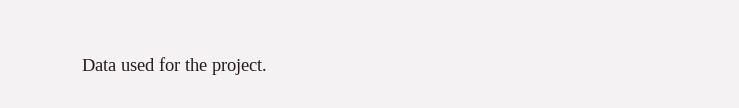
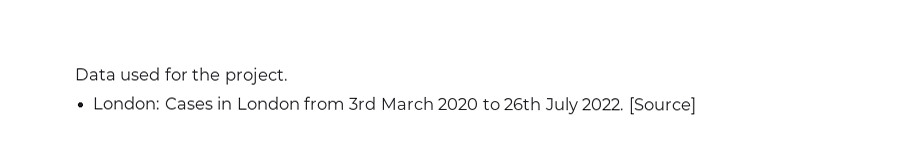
+ London: Cases in London from 3rd March 2020 to 26th July 2022. [Source]

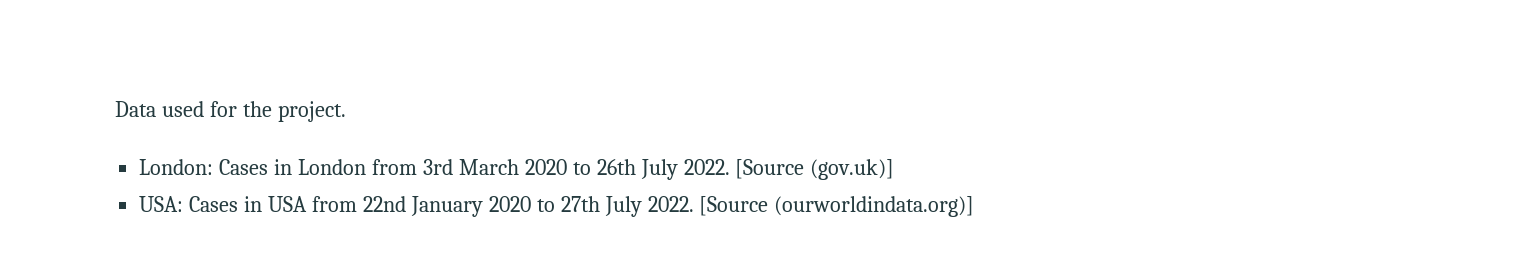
- [Source]
+ [Source (gov.uk)]
+ USA: Cases in USA from 22nd January 2020 to 27th July 2022. [Source (ourworldindata.org)]

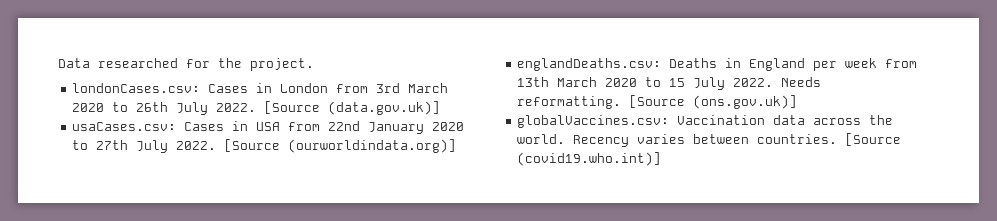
- Data used for the project.
+ Data researched for the project.
- London: Cases in London from 3rd March 2020 to 26th July 2022.
+ londonCases.csv: Cases in London from 3rd March 2020 to 26th July 2022.
- [Source (gov.uk)]
- USA: Cases in USA from 22nd January 2020 to 27th July 2022.
+ [Source (data.gov.uk)]
+ usaCases.csv: Cases in USA from 22nd January 2020 to 27th July 2022.
+ englandDeaths.csv: Deaths in England per week from 13th March 2020 to 15 July 2022. Needs reformatting. [Source (ons.gov.uk)]
+ globalVaccines.csv: Vaccination data across the world. Recency varies between countries. [Source (covid19.who.int)]

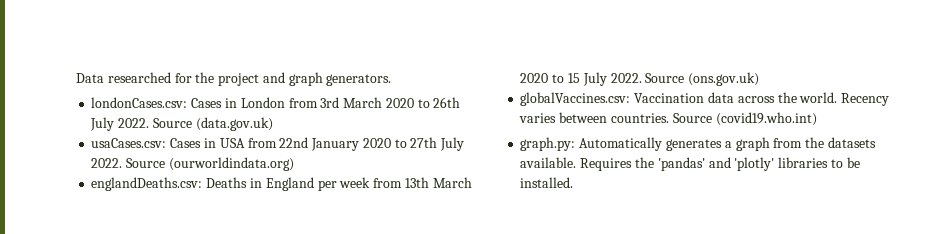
- Data researched for the project.
+ Data researched for the project and graph generators.
- [Source (data.gov.uk)]
+ Source (data.gov.uk)
- [Source (ourworldindata.org)]
+ Source (ourworldindata.org)
- Needs reformatting. [Source (ons.gov.uk)]
+ Source (ons.gov.uk)
- [Source (covid19.who.int)]
+ Source (covid19.who.int)
+ graph.py: Automatically generates a graph from the datasets available. Requires the 'pandas' and 'plotly' libraries to be installed.

